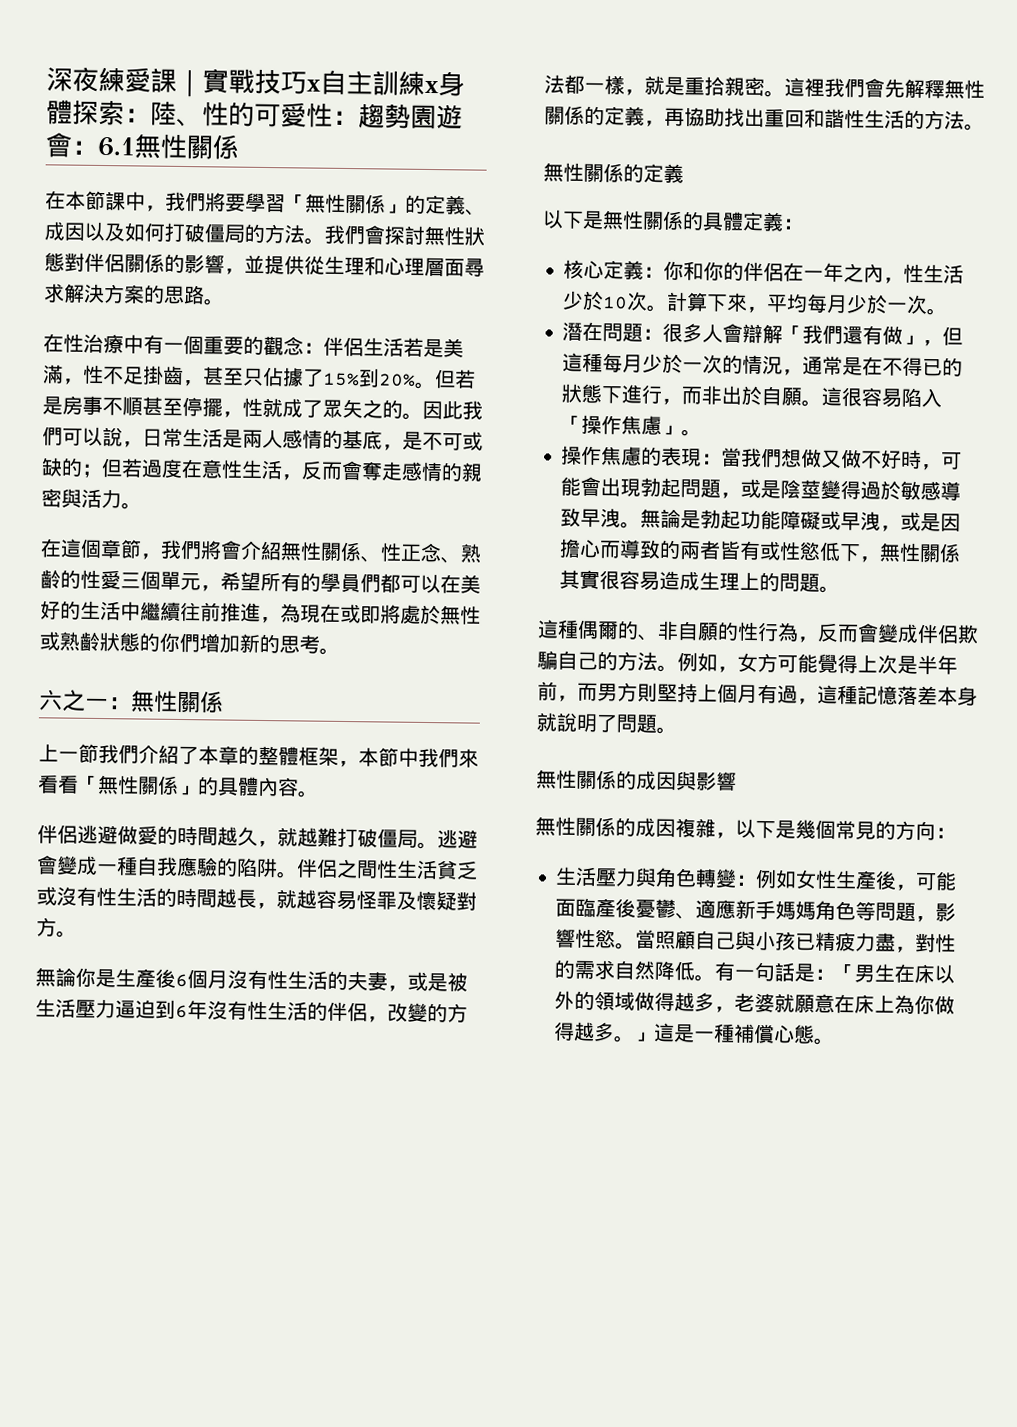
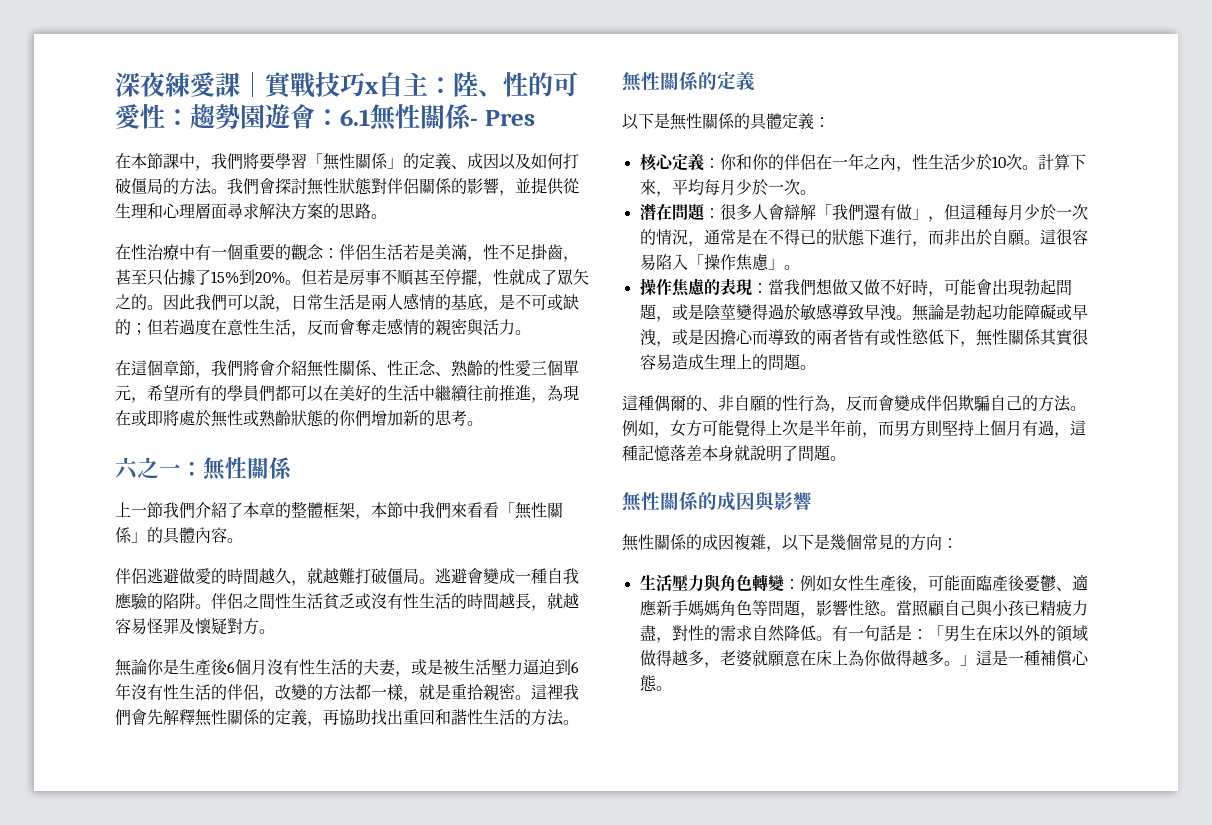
- 深夜練愛課｜實戰技巧x自主訓練x身體探索：陸、性的可愛性：趨勢園遊會：6.1無性關係
+ 深夜練愛課｜實戰技巧x自主：陸、性的可愛性：趨勢園遊會：6.1無性關係- Pres

